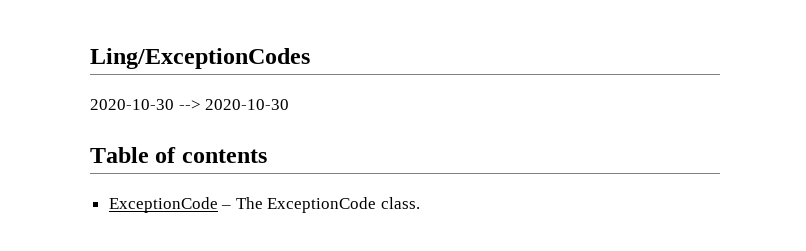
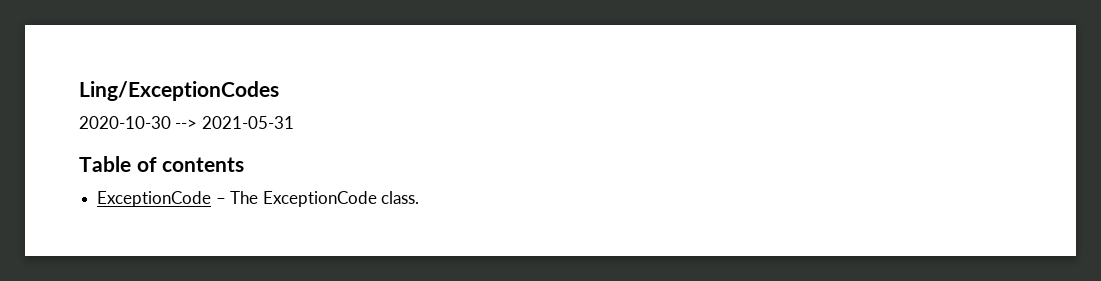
- 2020-10-30 --> 2020-10-30
+ 2020-10-30 --> 2021-05-31

